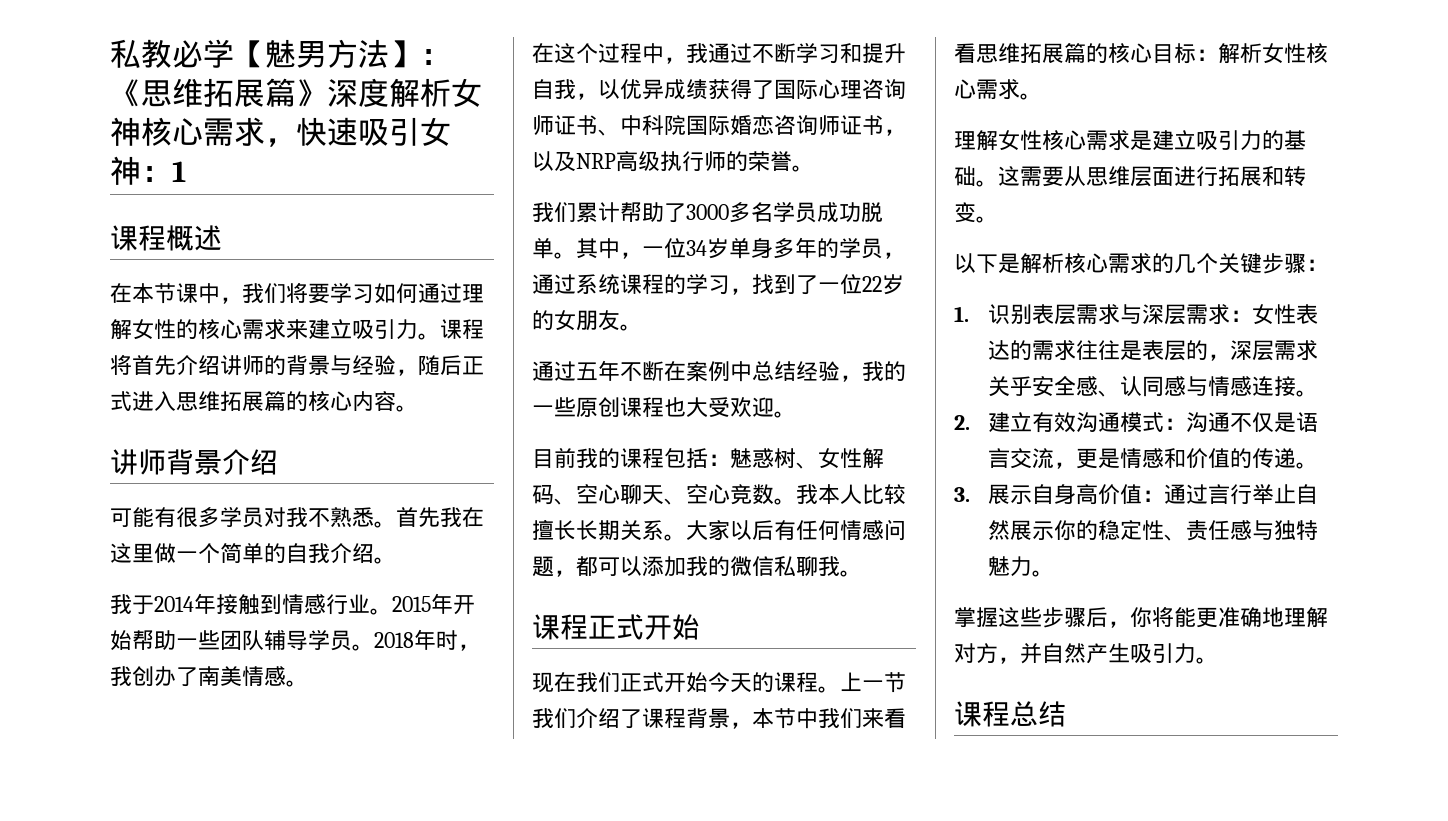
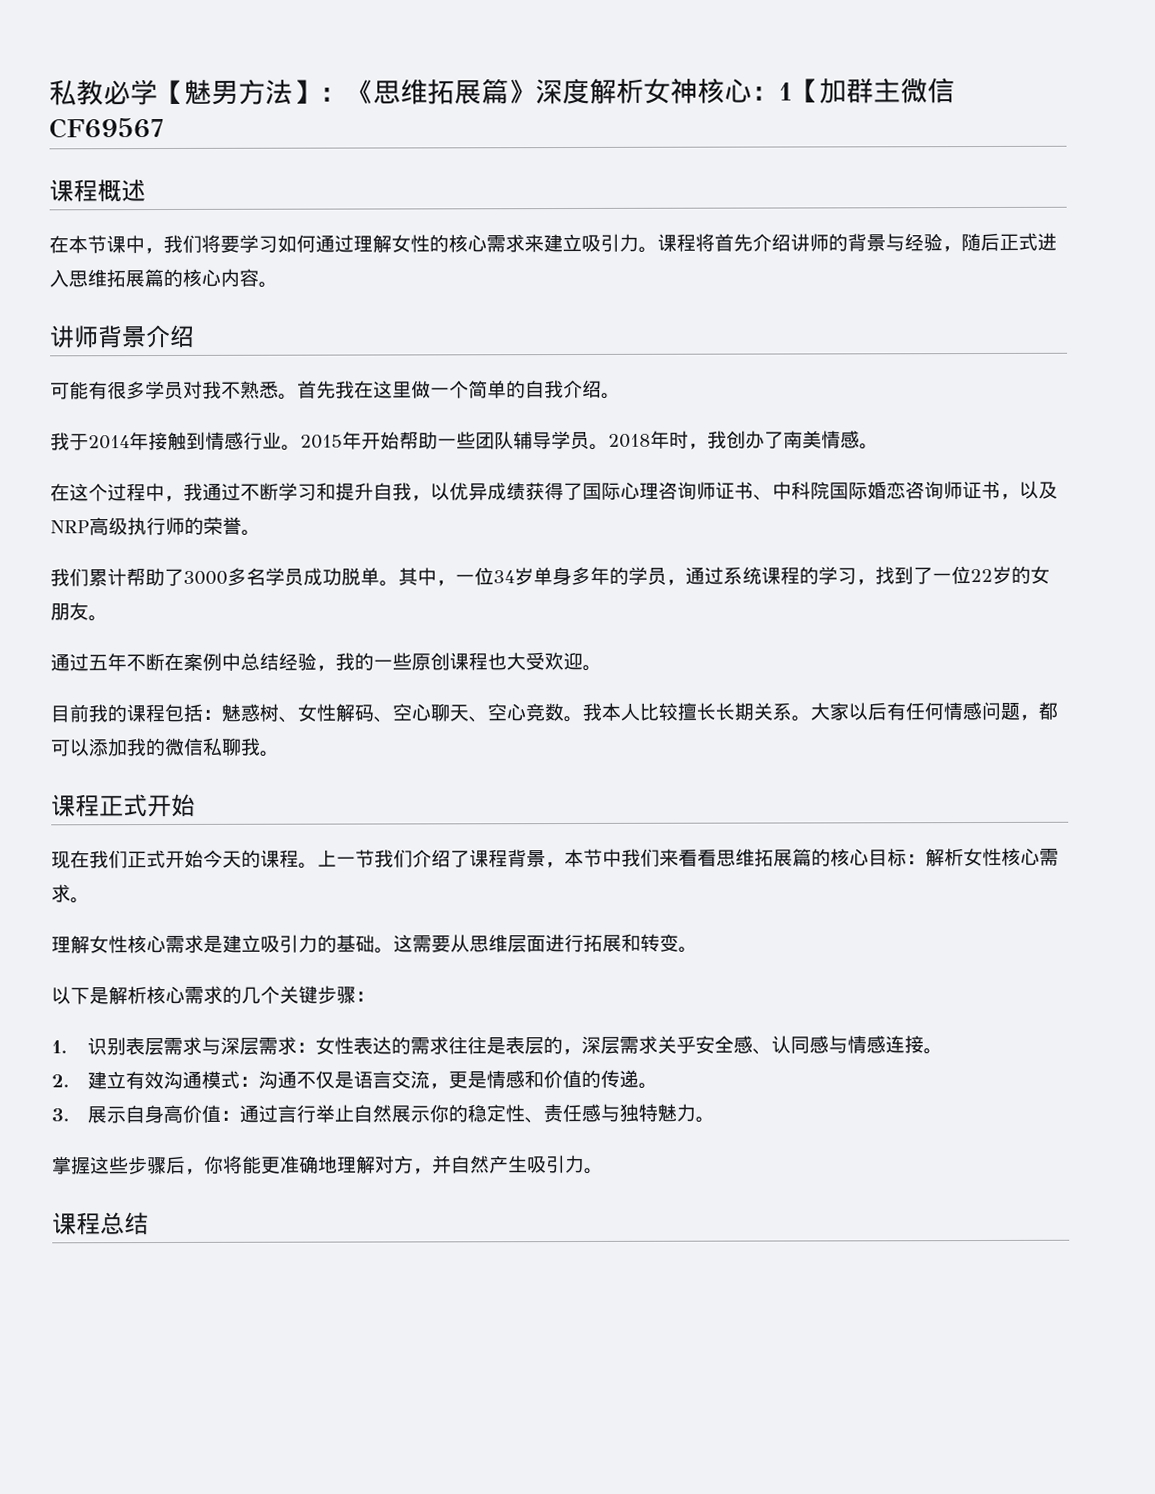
- 私教必学【魅男方法】：《思维拓展篇》深度解析女神核心需求，快速吸引女神：1
+ 私教必学【魅男方法】：《思维拓展篇》深度解析女神核心：1【加群主微信CF69567

